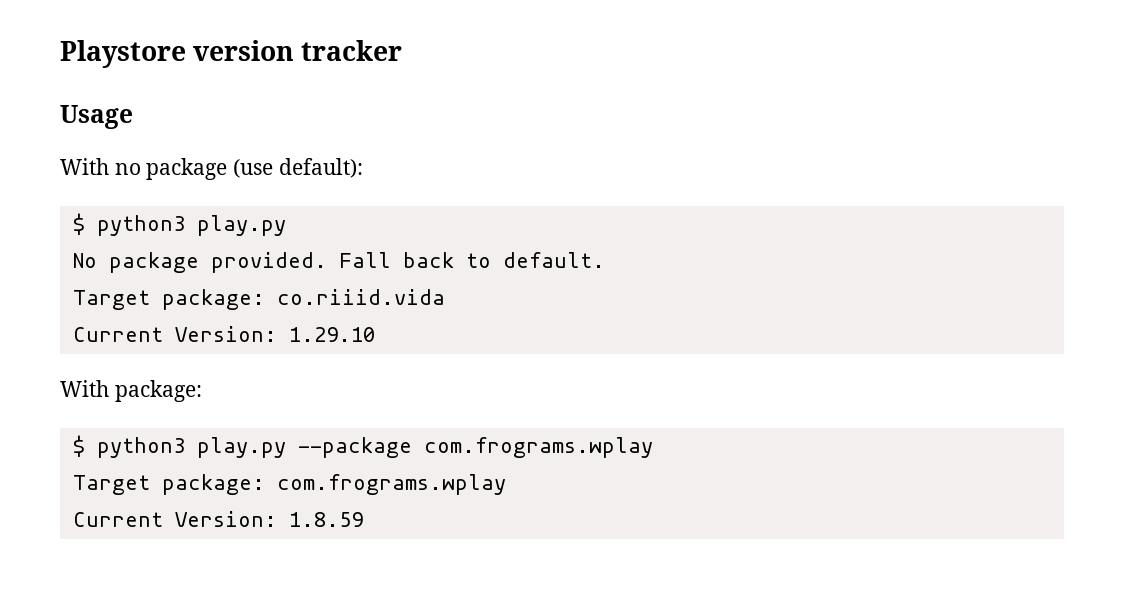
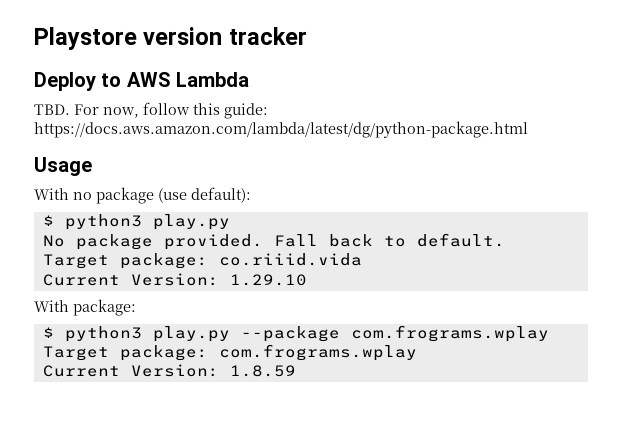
+ Deploy to AWS Lambda
+ TBD. For now, follow this guide: https://docs.aws.amazon.com/lambda/latest/dg/python-package.html

